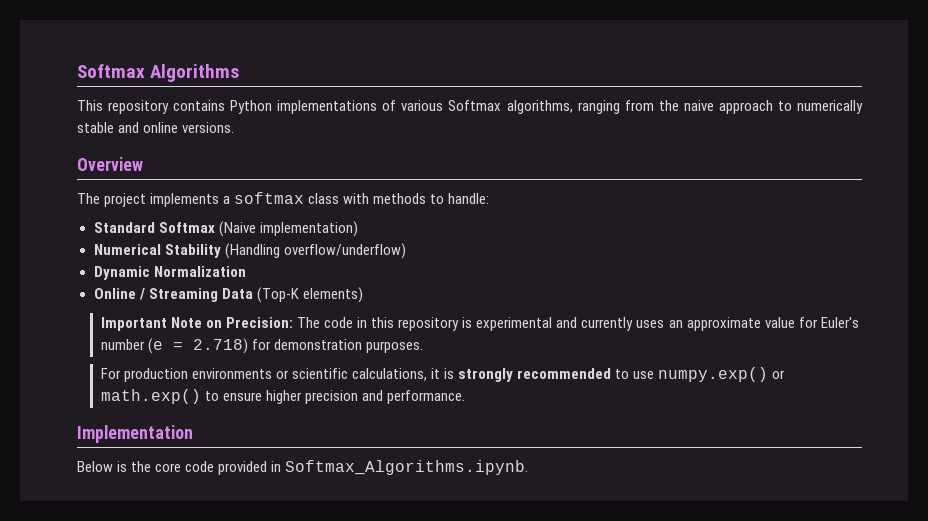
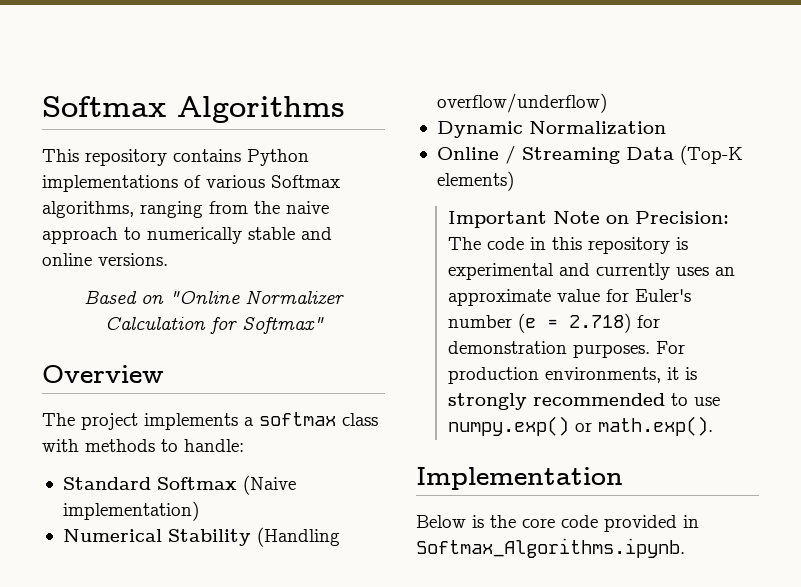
+ Based on "Online Normalizer Calculation for Softmax"
- Important Note on Precision: The code in this repository is experimental and currently uses an approximate value for Euler's number (e = 2.718) for demonstration purposes.
- For production environments or scientific calculations, it is strongly recommended to use numpy.exp() or math.exp() to ensure higher precision and performance.
+ Important Note on Precision: The code in this repository is experimental and currently uses an approximate value for Euler's number (e = 2.718) for demonstration purposes. For production environments, it is strongly recommended to use numpy.exp() or math.exp().

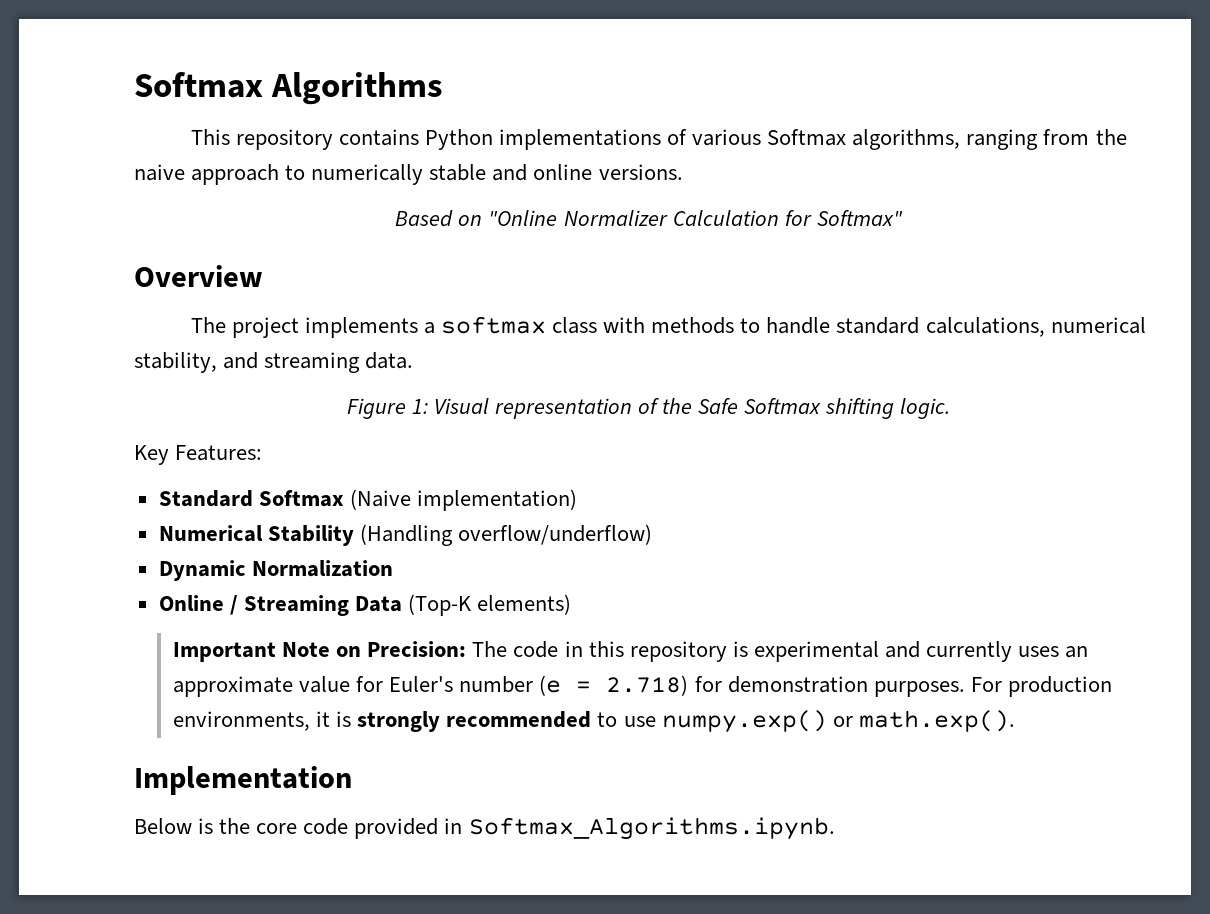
- The project implements a softmax class with methods to handle:
+ The project implements a softmax class with methods to handle standard calculations, numerical stability, and streaming data.
+ Figure 1: Visual representation of the Safe Softmax shifting logic.
+ Key Features:

